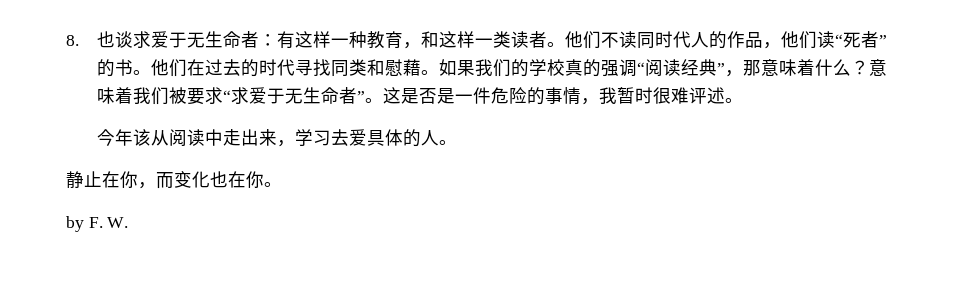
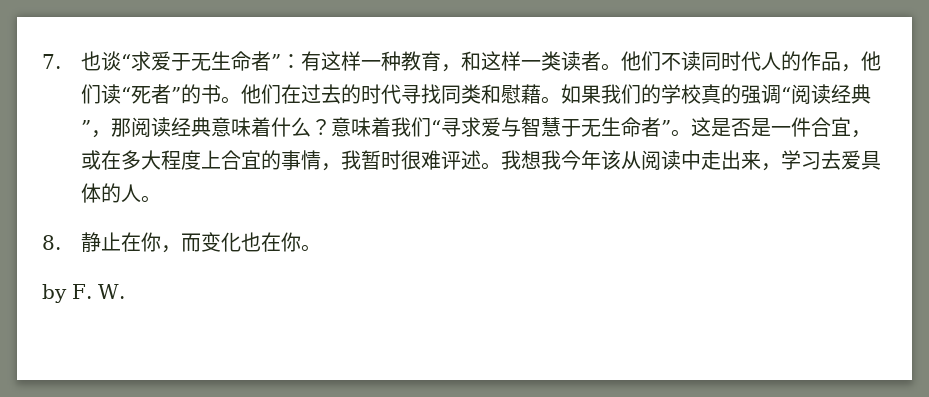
- 8.也谈求爱于无生命者：有这样一种教育，和这样一类读者。
+ 7.也谈“求爱于无生命者”：有这样一种教育，和这样一类读者。
- 如果我们的学校真的强调“阅读经典”，那意味着什么？
+ 如果我们的学校真的强调“阅读经典”，那阅读经典意味着什么？
- 意味着我们被要求“求爱于无生命者”。
+ 意味着我们“寻求爱与智慧于无生命者”。
- 这是否是一件危险的事情，我暂时很难评述。
- 今年该从阅读中走出来，学习去爱具体的人。
+ 这是否是一件合宜，或在多大程度上合宜的事情，我暂时很难评述。我想我今年该从阅读中走出来，学习去爱具体的人。
- 静止在你，而变化也在你。
+ 8.静止在你，而变化也在你。

